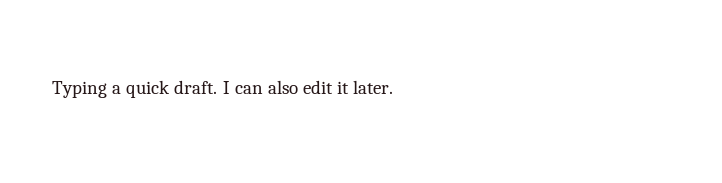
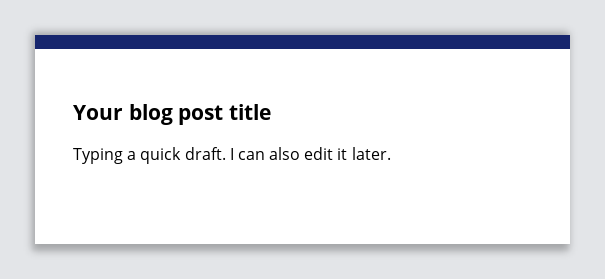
+ Your blog post title

